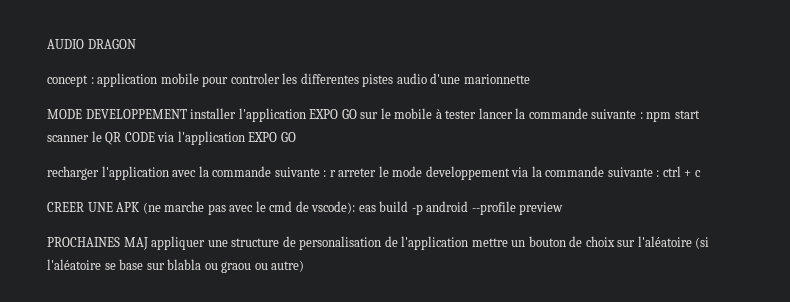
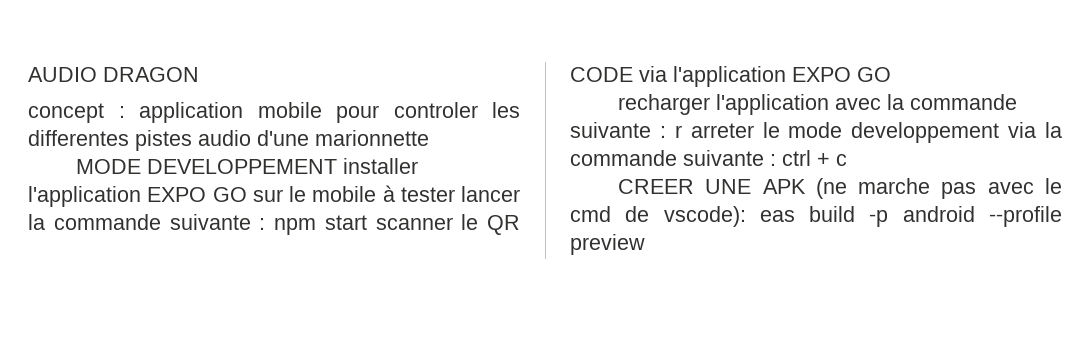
- PROCHAINES MAJ appliquer une structure de personalisation de l'application mettre un bouton de choix sur l'aléatoire (si l'aléatoire se base sur blabla ou graou ou autre)

